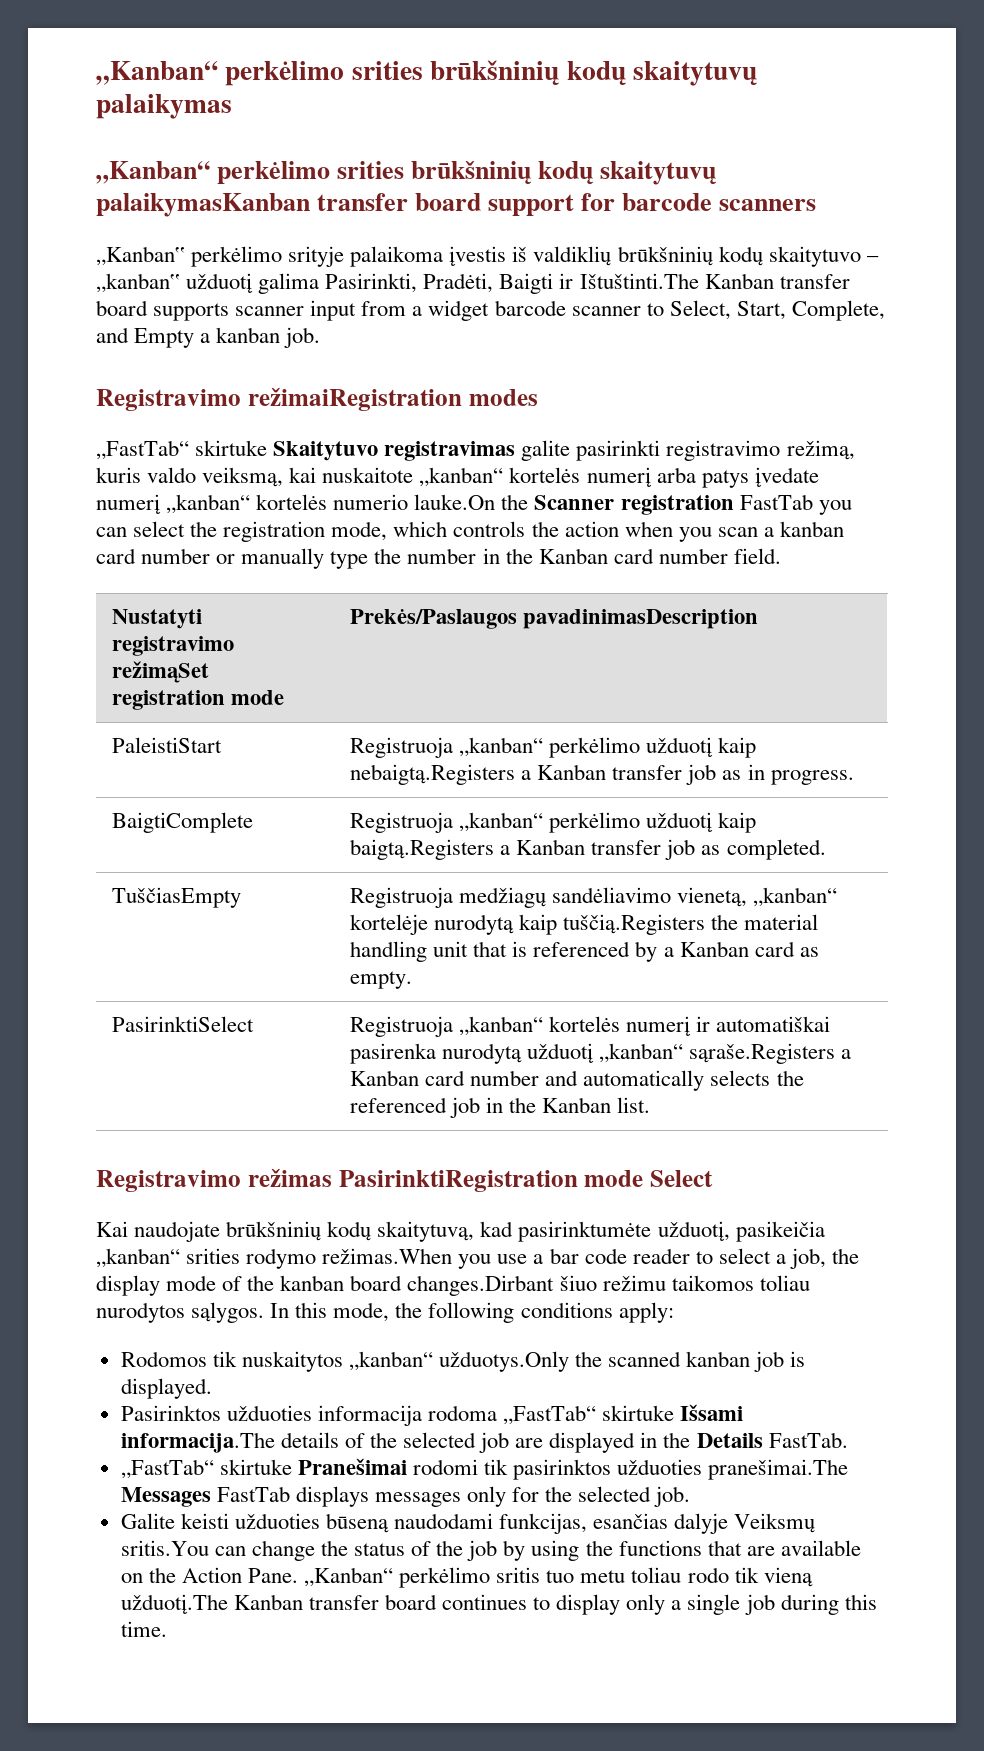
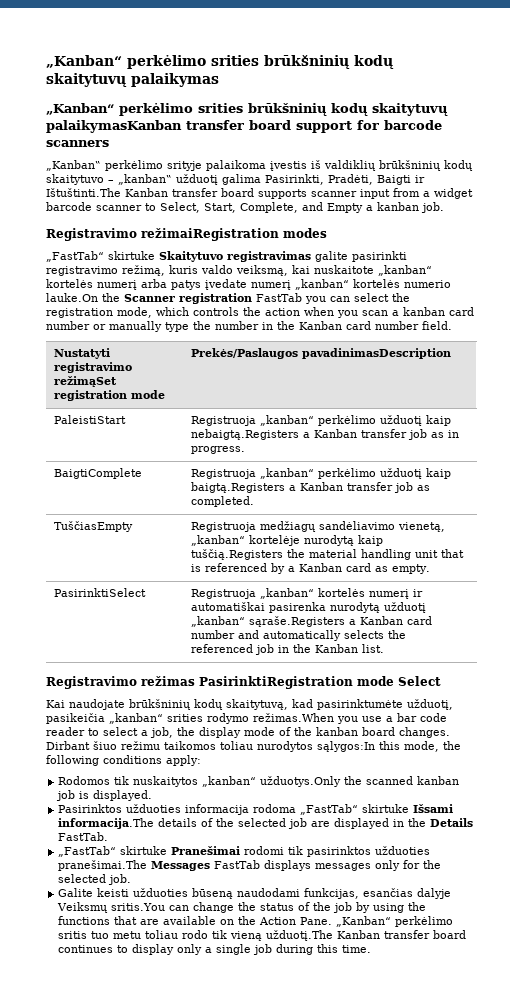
- Kai naudojate brūkšninių kodų skaitytuvą, kad pasirinktumėte užduotį, pasikeičia „kanban“ srities rodymo režimas.When you use a bar code reader to select a job, the display mode of the kanban board changes.Dirbant šiuo režimu taikomos toliau nurodytos sąlygos. In this mode, the following conditions apply:
+ Kai naudojate brūkšninių kodų skaitytuvą, kad pasirinktumėte užduotį, pasikeičia „kanban“ srities rodymo režimas.When you use a bar code reader to select a job, the display mode of the kanban board changes. Dirbant šiuo režimu taikomos toliau nurodytos sąlygos:In this mode, the following conditions apply:

